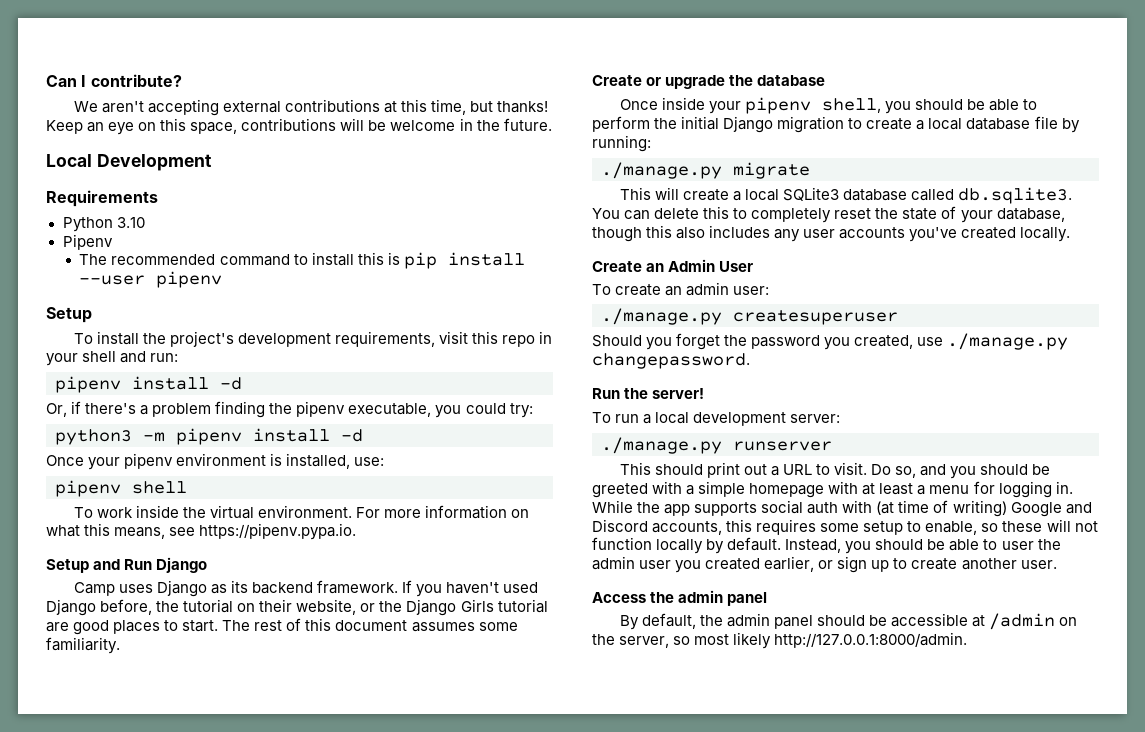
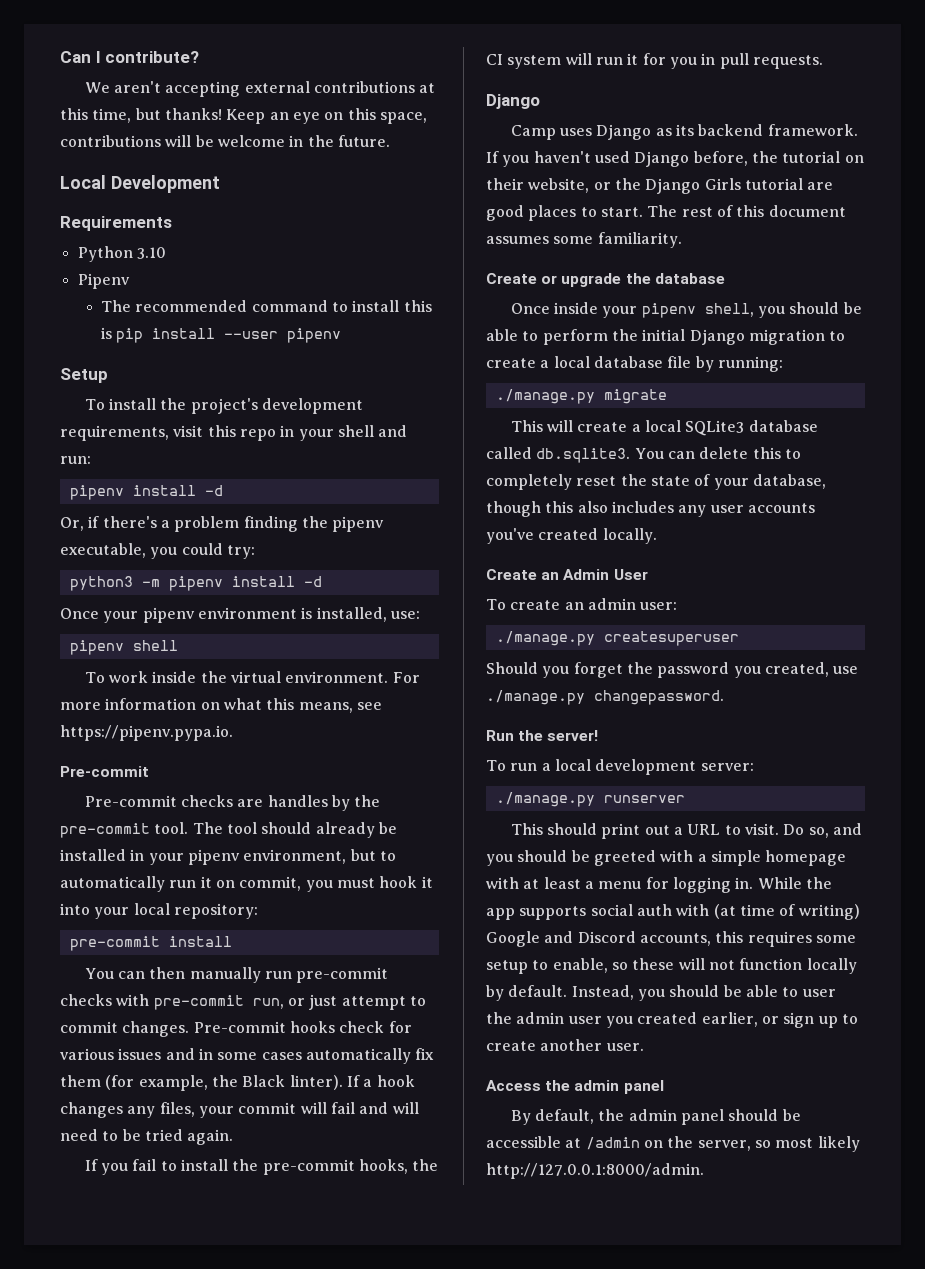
  For more information on what this means, see https://pipenv.pypa.io.
- Setup and Run Django
+ Pre-commit
+ Pre-commit checks are handles by the pre-commit tool. The tool should already be installed in your pipenv environment, but to automatically run it on commit, you must hook it into your local repository:
+ pre-commit install
+ You can then manually run pre-commit checks with pre-commit run, or just attempt to commit changes. Pre-commit hooks check for various issues and in some cases automatically fix them (for example, the Black linter). If a hook changes any files, your commit will fail and will need to be tried again.
+ If you fail to install the pre-commit hooks, the CI system will run it for you in pull requests.
+ Django

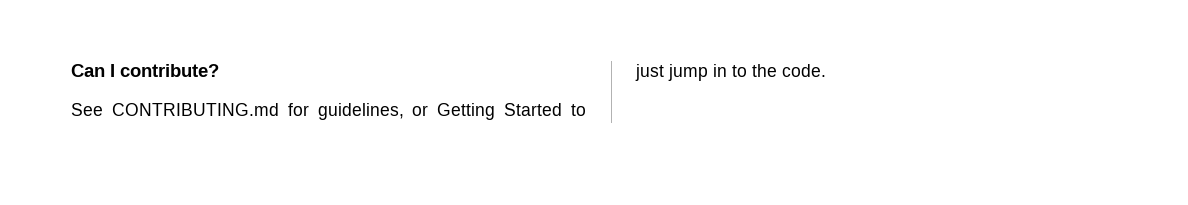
- We aren't accepting external contributions at this time, but thanks! Keep an eye on this space, contributions will be welcome in the future.
- Local Development
- Requirements
- Python 3.10
- Pipenv
- The recommended command to install this is pip install --user pipenv
- Setup
- To install the project's development requirements, visit this repo in your shell and run:
- pipenv install -d
- Or, if there's a problem finding the pipenv executable, you could try:
- python3 -m pipenv install -d
- Once your pipenv environment is installed, use:
- pipenv shell
- To work inside the virtual environment. For more information on what this means, see https://pipenv.pypa.io.
- Pre-commit
- Pre-commit checks are handles by the pre-commit tool. The tool should already be installed in your pipenv environment, but to automatically run it on commit, you must hook it into your local repository:
- pre-commit install
- You can then manually run pre-commit checks with pre-commit run, or just attempt to commit changes. Pre-commit hooks check for various issues and in some cases automatically fix them (for example, the Black linter). If a hook changes any files, your commit will fail and will need to be tried again.
- If you fail to install the pre-commit hooks, the CI system will run it for you in pull requests.
- Django
- Camp uses Django as its backend framework. If you haven't used Django before, the tutorial on their website, or the Django Girls tutorial are good places to start. The rest of this document assumes some familiarity.
- Create or upgrade the database
- Once inside your pipenv shell, you should be able to perform the initial Django migration to create a local database file by running:
- ./manage.py migrate
- This will create a local SQLite3 database called db.sqlite3. You can delete this to completely reset the state of your database, though this also includes any user accounts you've created locally.
- Create an Admin User
- To create an admin user:
- ./manage.py createsuperuser
- Should you forget the password you created, use ./manage.py changepassword.
- Run the server!
- To run a local development server:
- ./manage.py runserver
- This should print out a URL to visit. Do so, and you should be greeted with a simple homepage with at least a menu for logging in. While the app supports social auth with (at time of writing) Google and Discord accounts, this requires some setup to enable, so these will not function locally by default. Instead, you should be able to user the admin user you created earlier, or sign up to create another user.
- Access the admin panel
- By default, the admin panel should be accessible at /admin on the server, so most likely http://127.0.0.1:8000/admin.
+ See CONTRIBUTING.md for guidelines, or Getting Started to just jump in to the code.

